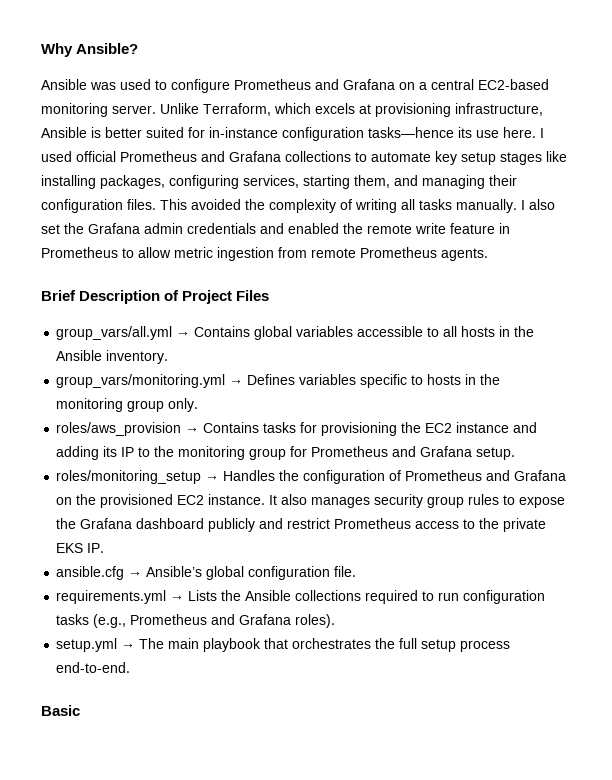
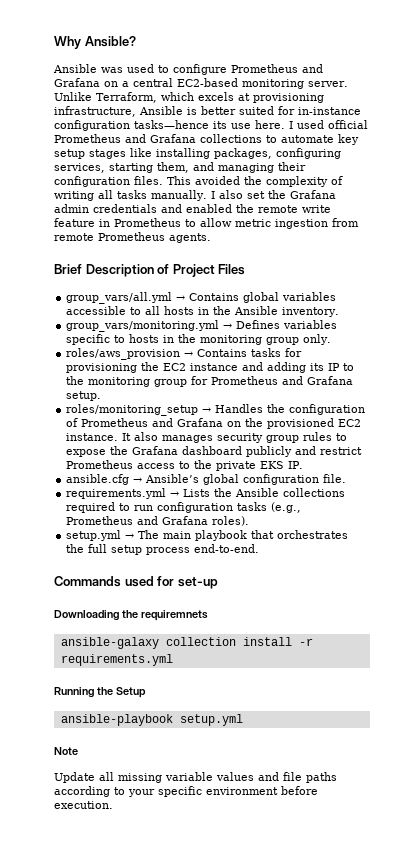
- Basic
+ Commands used for set-up
+ Downloading the requiremnets
+ ansible-galaxy collection install -r requirements.yml
+ Running the Setup
+ ansible-playbook setup.yml
+ Note
+ Update all missing variable values and file paths according to your specific environment before execution.

